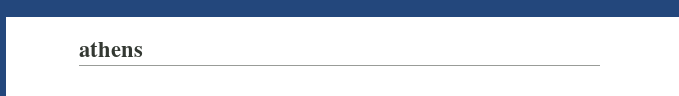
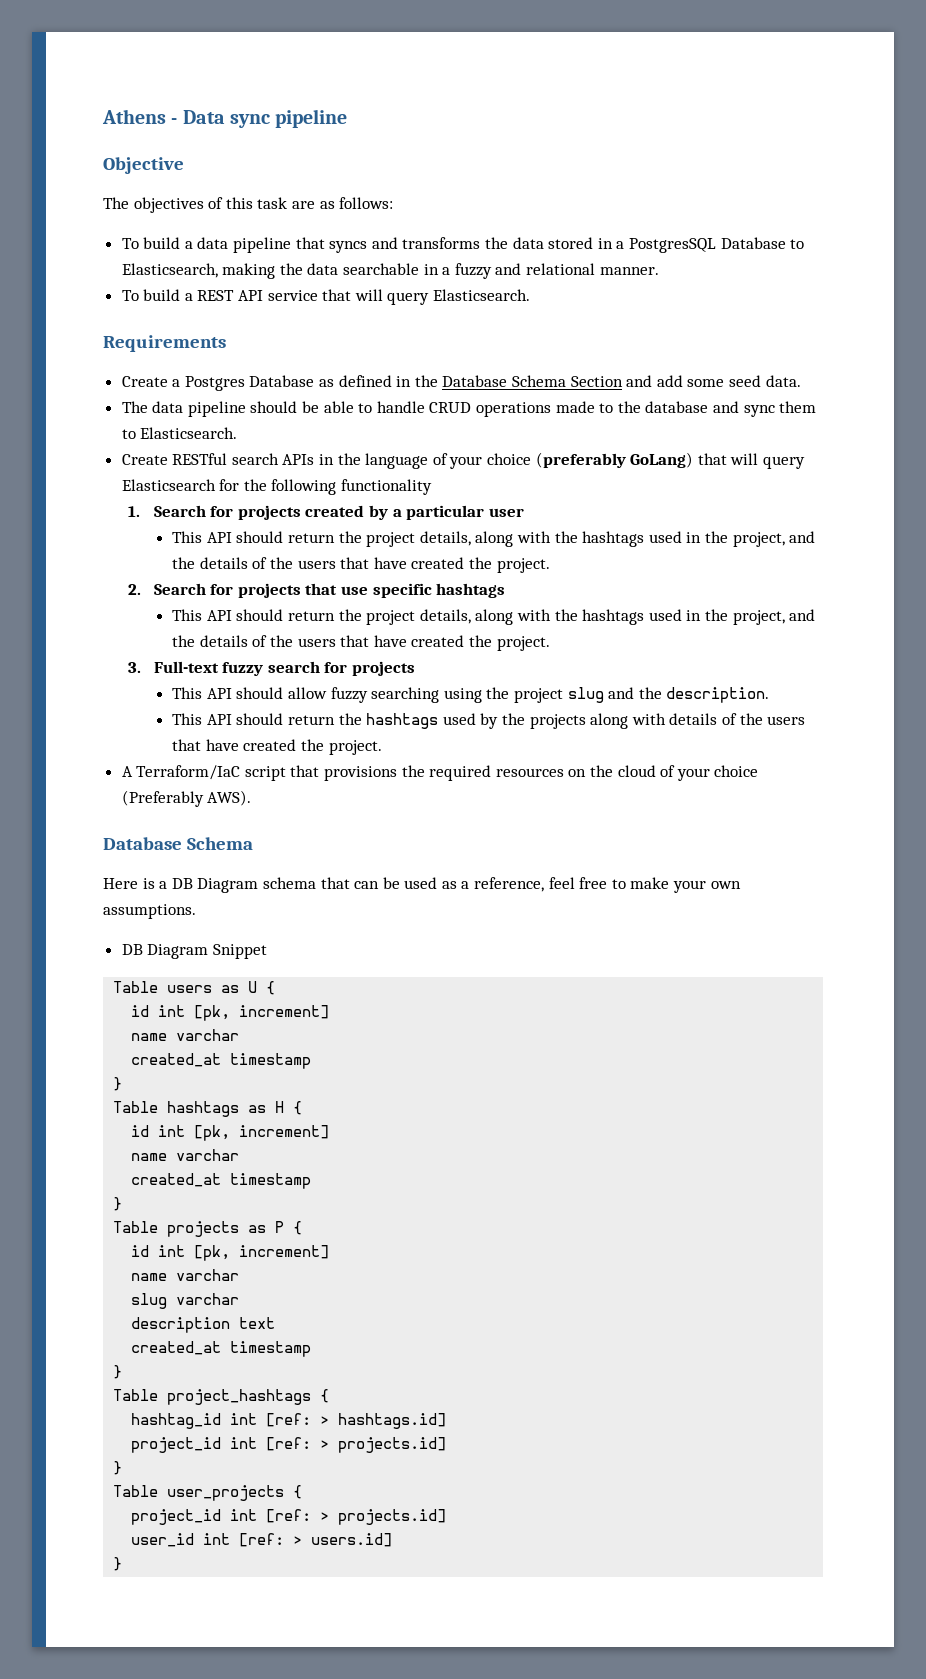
- athens
+ Athens - Data sync pipeline
+ Objective
+ The objectives of this task are as follows:
+ To build a data pipeline that syncs and transforms the data stored in a PostgresSQL Database to Elasticsearch, making the data searchable in a fuzzy and relational manner.
+ To build a REST API service that will query Elasticsearch.
+ Requirements
+ Create a Postgres Database as defined in the Database Schema Section and add some seed data.
+ The data pipeline should be able to handle CRUD operations made to the database and sync them to Elasticsearch.
+ Create RESTful search APIs in the language of your choice (preferably GoLang) that will query Elasticsearch for the following functionality
+ 1. Search for projects created by a particular user
+ This API should return the project details, along with the hashtags used in the project, and the details of the users that have created the project.
+ 2. Search for projects that use specific hashtags
+ This API should return the project details, along with the hashtags used in the project, and the details of the users that have created the project.
+ 3. Full-text fuzzy search for projects
+ This API should allow fuzzy searching using the project slug and the description.
+ This API should return the hashtags used by the projects along with details of the users that have created the project.
+ A Terraform/IaC script that provisions the required resources on the cloud of your choice (Preferably AWS).
+ Database Schema
+ Here is a DB Diagram schema that can be used as a reference, feel free to make your own assumptions.
+ DB Diagram Snippet
+ Table users as U {
+ id int [pk, increment]
+ name varchar
+ created_at timestamp
+ }
+ Table hashtags as H {
+ id int [pk, increment]
+ name varchar
+ created_at timestamp
+ }
+ Table projects as P {
+ id int [pk, increment]
+ name varchar
+ slug varchar
+ description text
+ created_at timestamp
+ }
+ Table project_hashtags {
+ hashtag_id int [ref: > hashtags.id]
+ project_id int [ref: > projects.id]
+ }
+ Table user_projects {
+ project_id int [ref: > projects.id]
+ user_id int [ref: > users.id]
+ }

